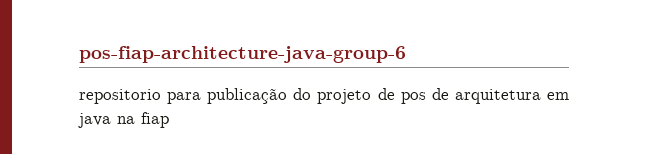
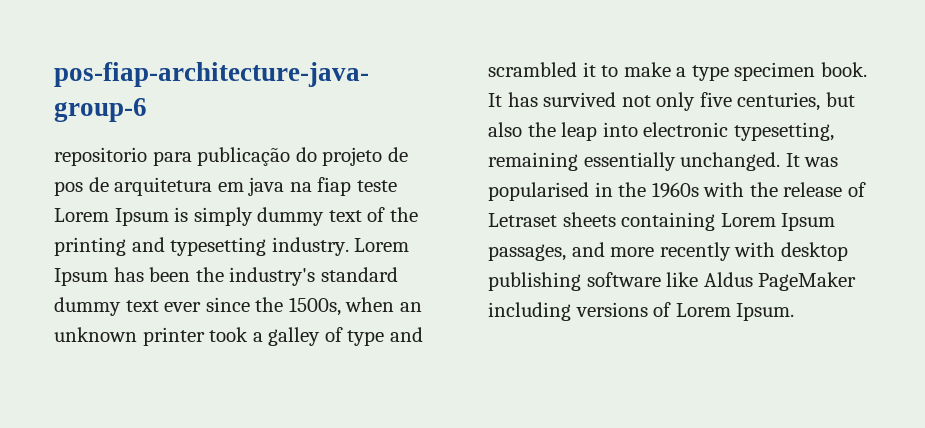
- repositorio para publicação do projeto de pos de arquitetura em java na fiap
+ repositorio para publicação do projeto de pos de arquitetura em java na fiap teste Lorem Ipsum is simply dummy text of the printing and typesetting industry. Lorem Ipsum has been the industry's standard dummy text ever since the 1500s, when an unknown printer took a galley of type and scrambled it to make a type specimen book. It has survived not only five centuries, but also the leap into electronic typesetting, remaining essentially unchanged. It was popularised in the 1960s with the release of Letraset sheets containing Lorem Ipsum passages, and more recently with desktop publishing software like Aldus PageMaker including versions of Lorem Ipsum.

